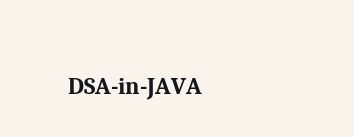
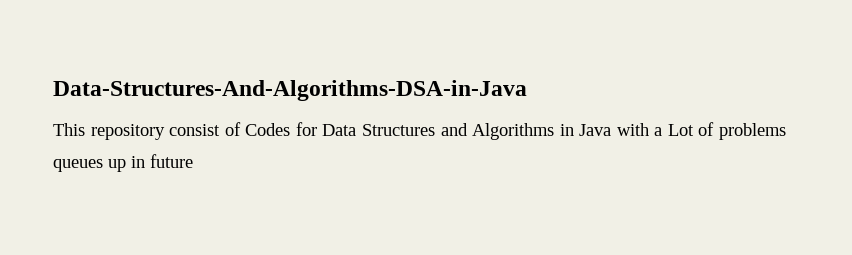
- DSA-in-JAVA
+ Data-Structures-And-Algorithms-DSA-in-Java
+ This repository consist of Codes for Data Structures and Algorithms in Java with a Lot of problems queues up in future

